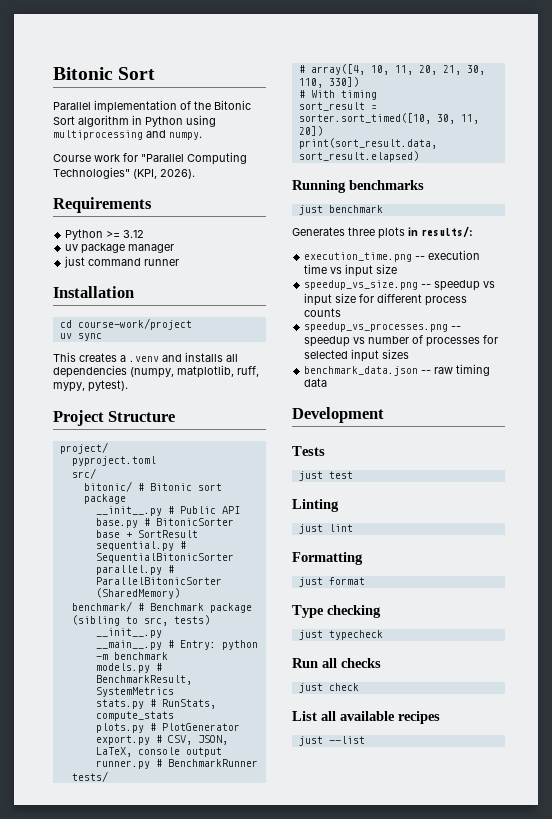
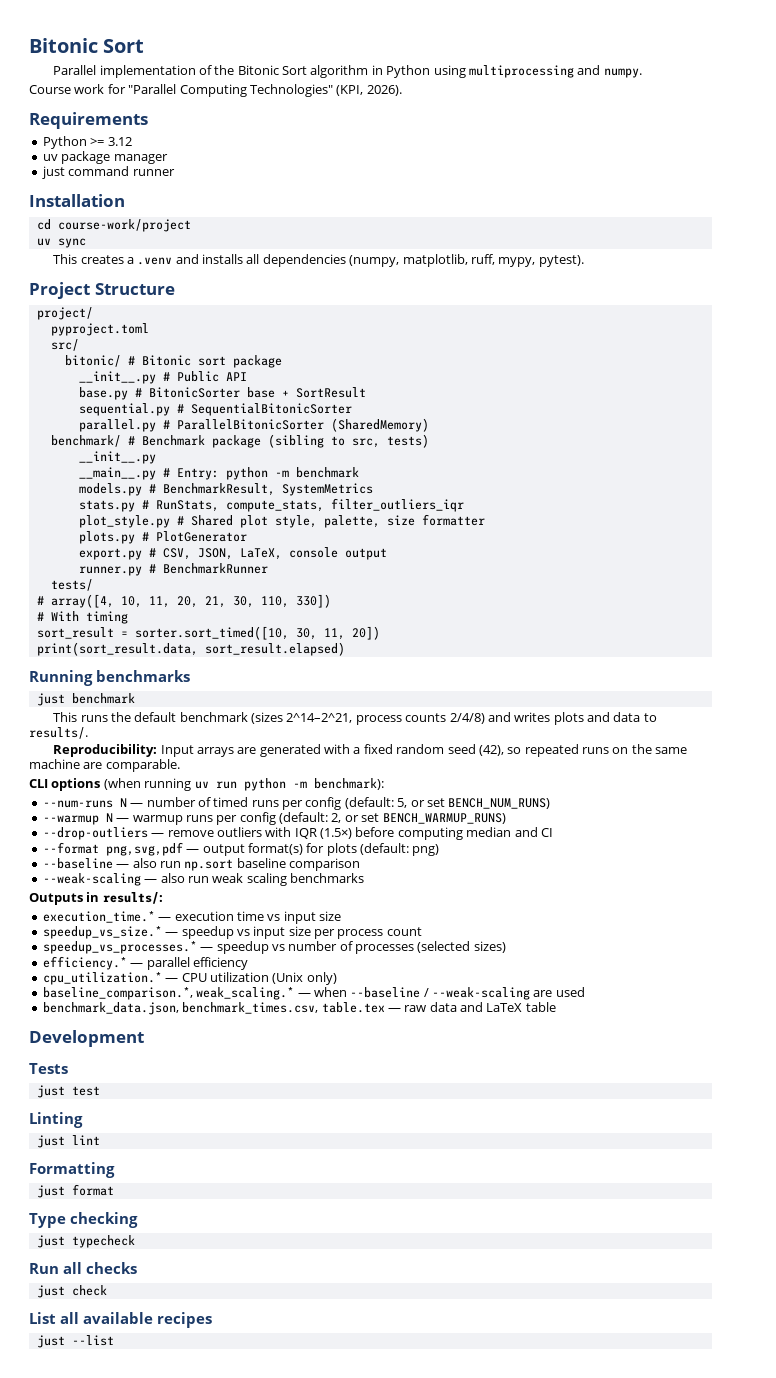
- stats.py # RunStats, compute_stats
+ stats.py # RunStats, compute_stats, filter_outliers_iqr
+ plot_style.py # Shared plot style, palette, size formatter
- Generates three plots in results/:
+ This runs the default benchmark (sizes 2^14–2^21, process counts 2/4/8) and writes plots and data to results/.
+ Reproducibility: Input arrays are generated with a fixed random seed (42), so repeated runs on the same machine are comparable.
+ CLI options (when running uv run python -m benchmark):
+ --num-runs N — number of timed runs per config (default: 5, or set BENCH_NUM_RUNS)
+ --warmup N — warmup runs per config (default: 2, or set BENCH_WARMUP_RUNS)
+ --drop-outliers — remove outliers with IQR (1.5×) before computing median and CI
+ --format png,svg,pdf — output format(s) for plots (default: png)
+ --baseline — also run np.sort baseline comparison
+ --weak-scaling — also run weak scaling benchmarks
+ Outputs in results/:
- execution_time.png -- execution time vs input size
+ execution_time.* — execution time vs input size
- speedup_vs_size.png -- speedup vs input size for different process counts
- speedup_vs_processes.png -- speedup vs number of processes for selected input sizes
- benchmark_data.json -- raw timing data
+ speedup_vs_size.* — speedup vs input size per process count
+ speedup_vs_processes.* — speedup vs number of processes (selected sizes)
+ efficiency.* — parallel efficiency
+ cpu_utilization.* — CPU utilization (Unix only)
+ baseline_comparison.*, weak_scaling.* — when --baseline / --weak-scaling are used
+ benchmark_data.json, benchmark_times.csv, table.tex — raw data and LaTeX table

